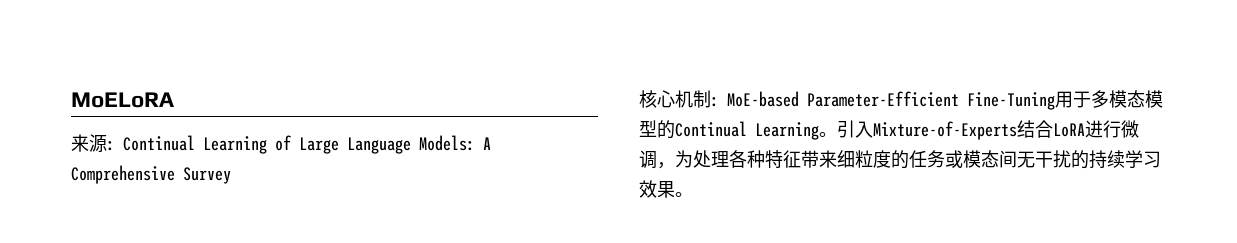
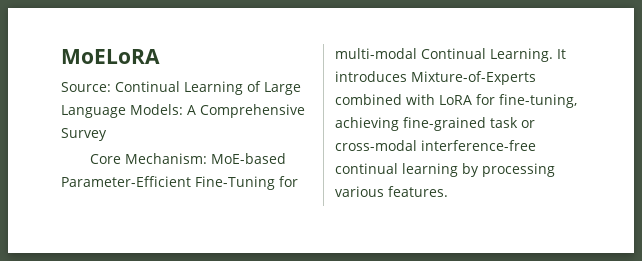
- 来源: Continual Learning of Large Language Models: A Comprehensive Survey
+ Source: Continual Learning of Large Language Models: A Comprehensive Survey
- 核心机制: MoE-based Parameter-Efficient Fine-Tuning用于多模态模型的Continual Learning。引入Mixture-of-Experts结合LoRA进行微调，为处理各种特征带来细粒度的任务或模态间无干扰的持续学习效果。
+ Core Mechanism: MoE-based Parameter-Efficient Fine-Tuning for multi-modal Continual Learning. It introduces Mixture-of-Experts combined with LoRA for fine-tuning, achieving fine-grained task or cross-modal interference-free continual learning by processing various features.

